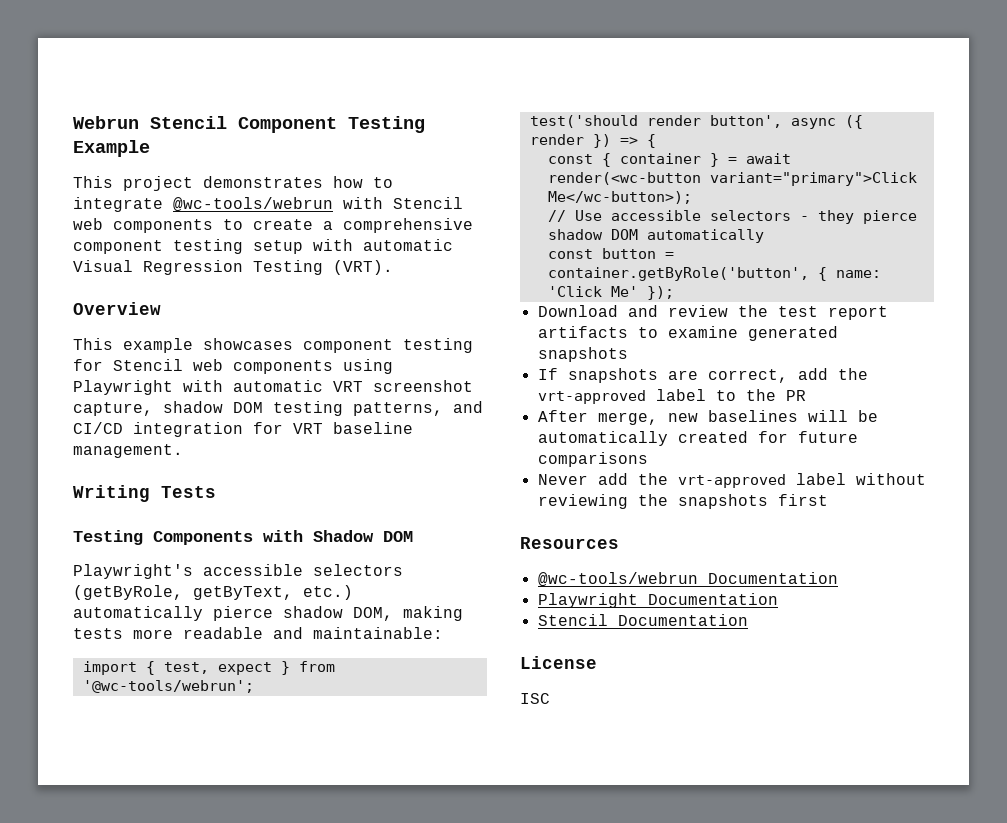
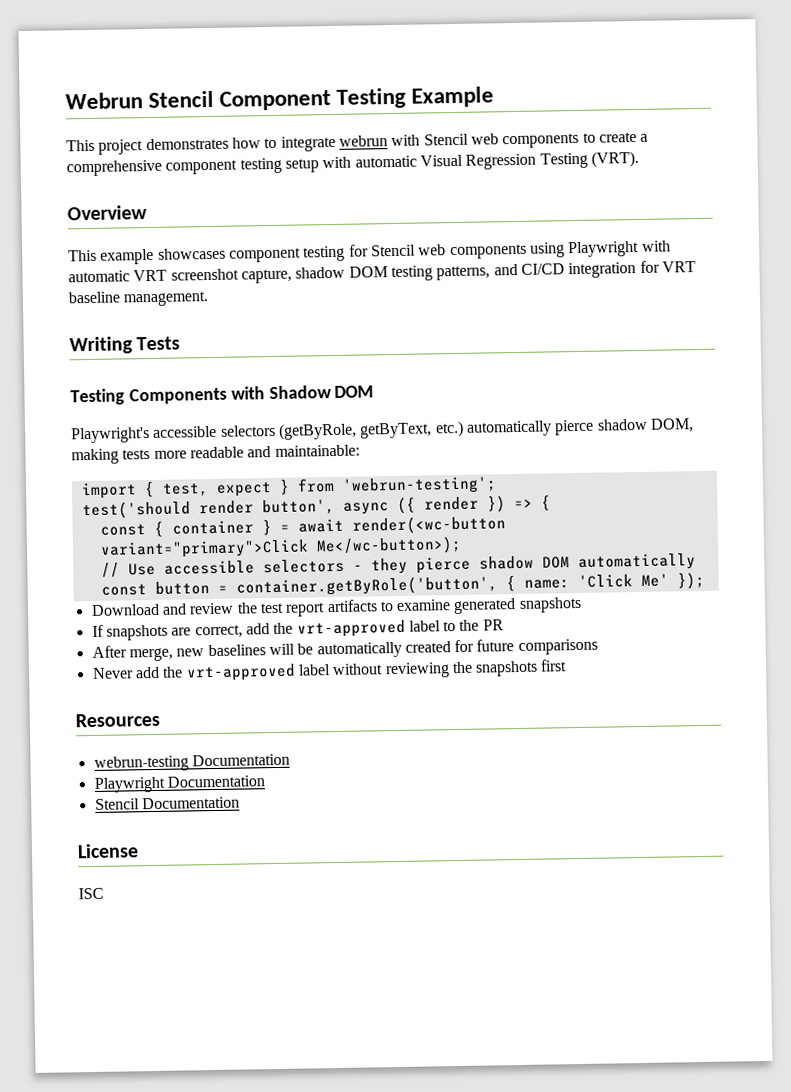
- This project demonstrates how to integrate @wc-tools/webrun with Stencil web components to create a comprehensive component testing setup with automatic Visual Regression Testing (VRT).
+ This project demonstrates how to integrate webrun with Stencil web components to create a comprehensive component testing setup with automatic Visual Regression Testing (VRT).
- import { test, expect } from '@wc-tools/webrun';
+ import { test, expect } from 'webrun-testing';
- @wc-tools/webrun Documentation
+ webrun-testing Documentation

